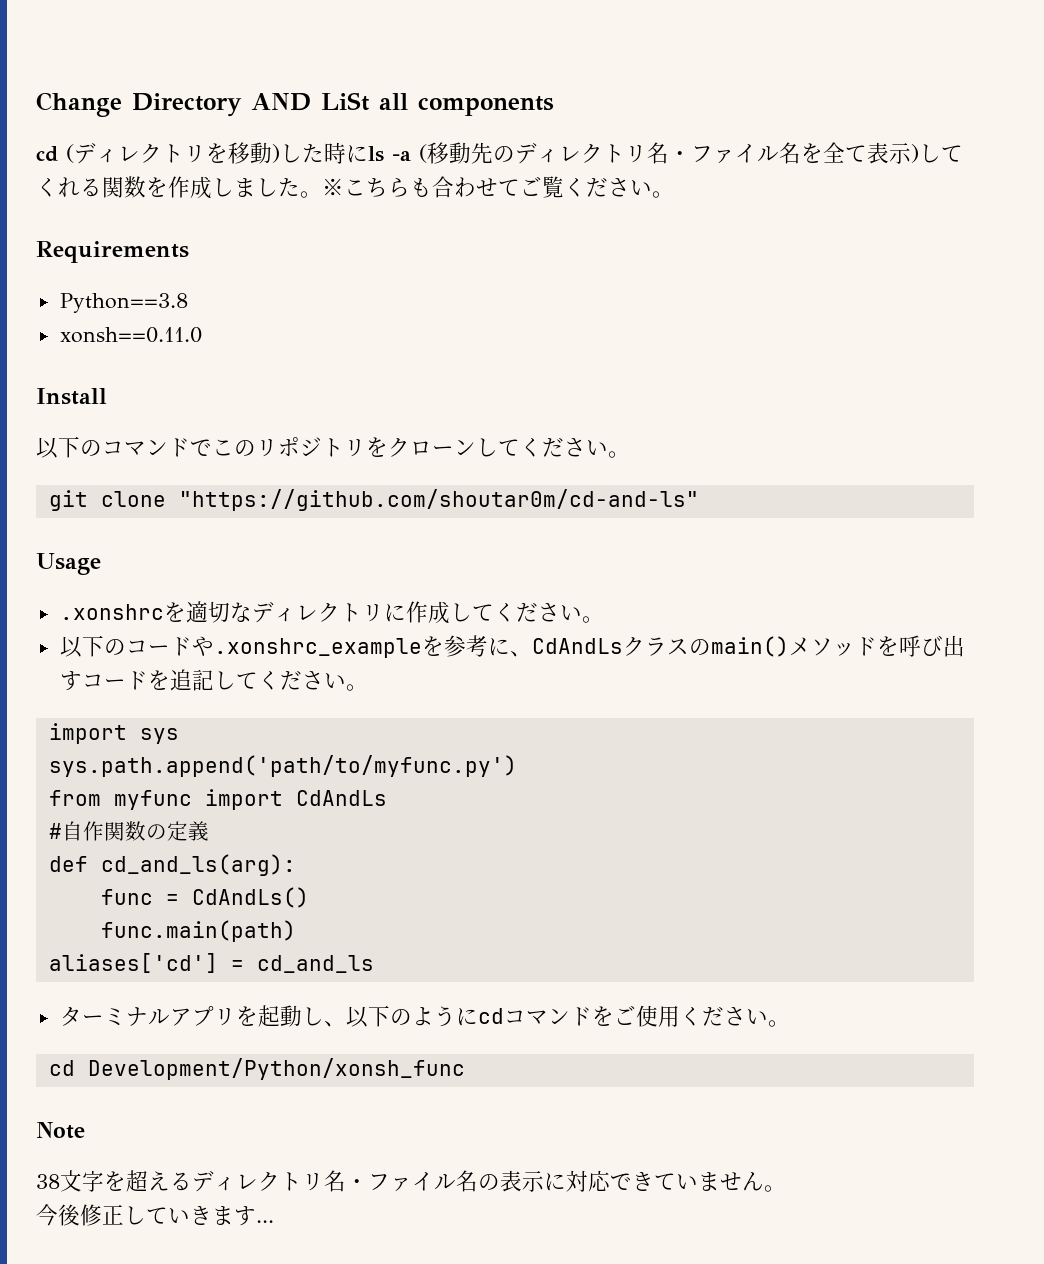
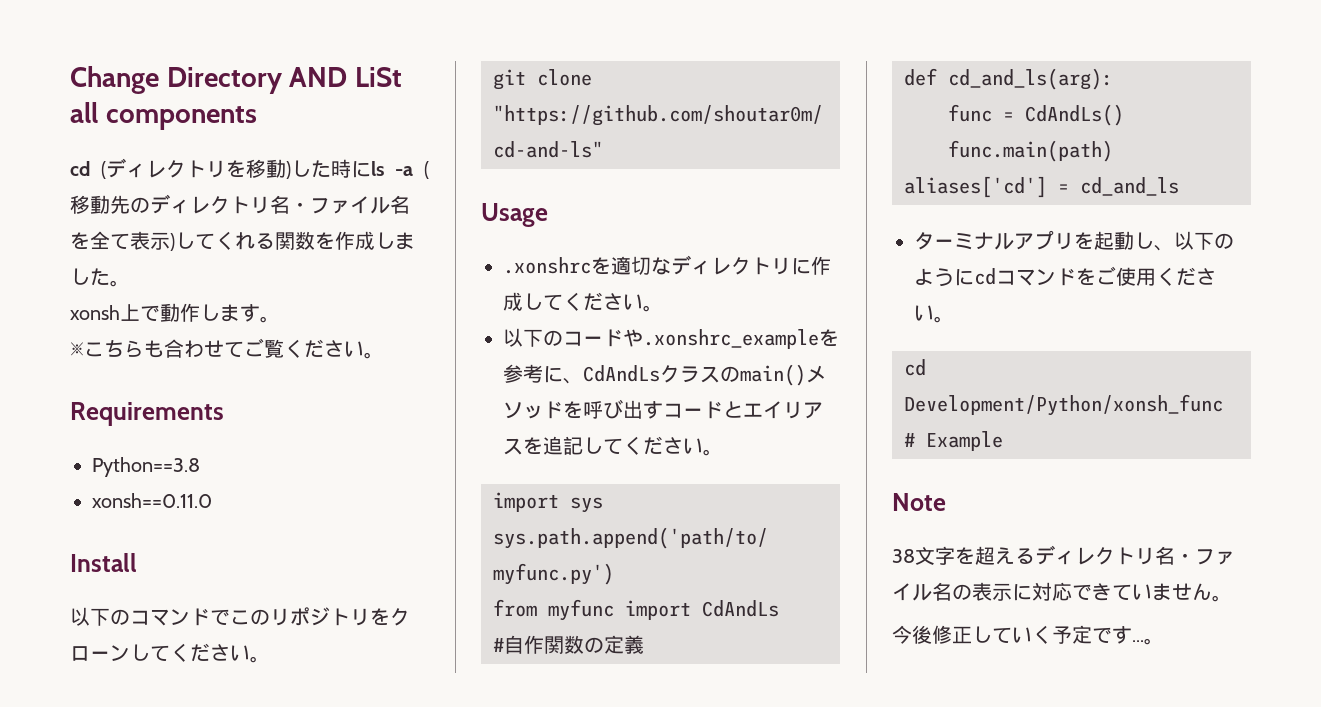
- cd (ディレクトリを移動)した時にls -a (移動先のディレクトリ名・ファイル名を全て表示)してくれる関数を作成しました。※こちらも合わせてご覧ください。
+ cd (ディレクトリを移動)した時にls -a (移動先のディレクトリ名・ファイル名を全て表示)してくれる関数を作成しました。
+ xonsh上で動作します。
+ ※こちらも合わせてご覧ください。
- 以下のコードや.xonshrc_exampleを参考に、CdAndLsクラスのmain()メソッドを呼び出すコードを追記してください。
+ 以下のコードや.xonshrc_exampleを参考に、CdAndLsクラスのmain()メソッドを呼び出すコードとエイリアスを追記してください。
- cd Development/Python/xonsh_func
+ cd Development/Python/xonsh_func # Example
- 今後修正していきます...
+ 今後修正していく予定です...。

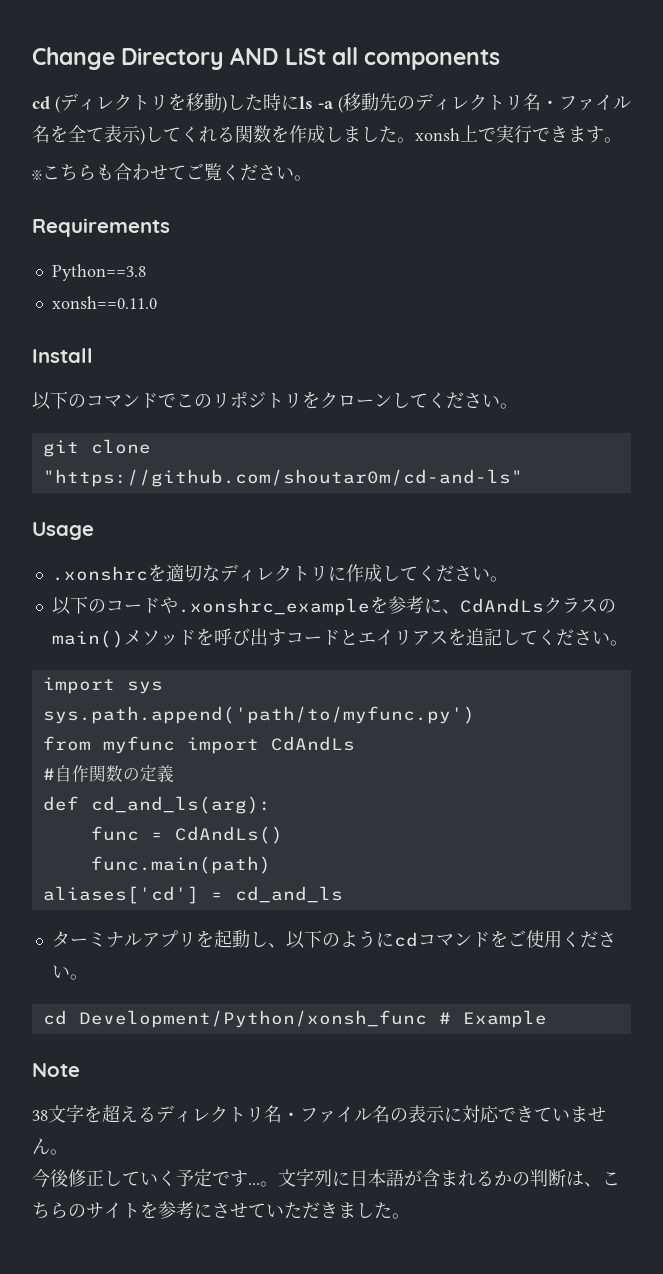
- cd (ディレクトリを移動)した時にls -a (移動先のディレクトリ名・ファイル名を全て表示)してくれる関数を作成しました。
- xonsh上で動作します。
+ cd (ディレクトリを移動)した時にls -a (移動先のディレクトリ名・ファイル名を全て表示)してくれる関数を作成しました。xonsh上で実行できます。
+ 文字列に日本語が含まれるかの判断は、こちらのサイトを参考にさせていただきました。

